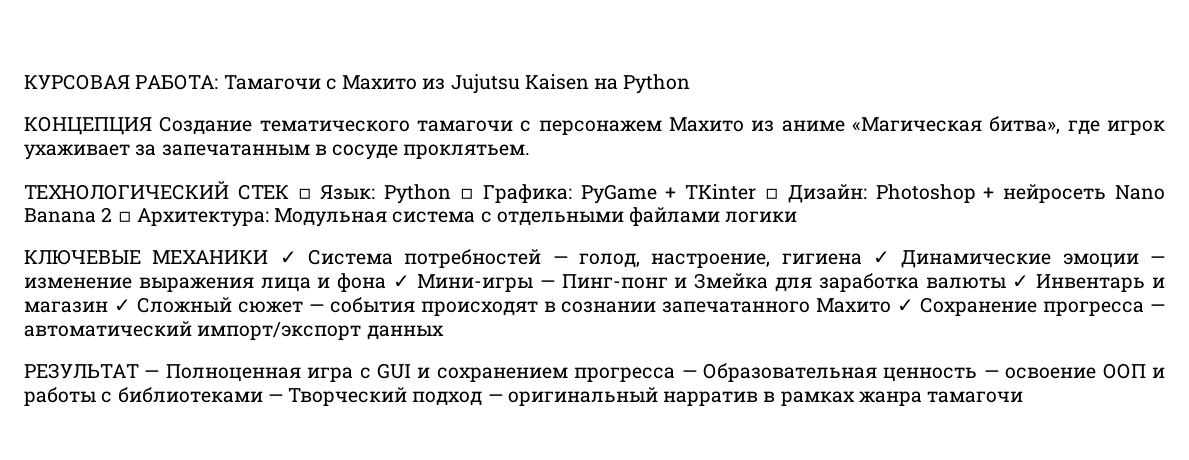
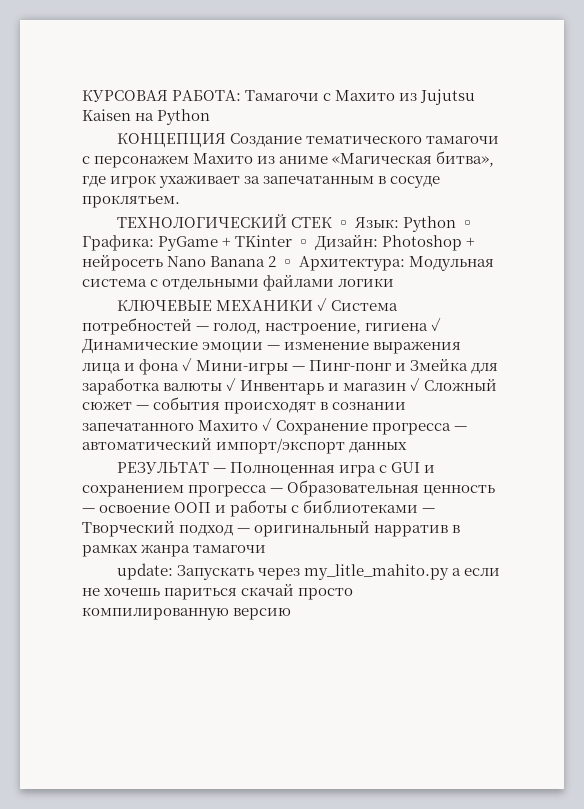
+ update: Запускать через my_litle_mahito.py а если не хочешь париться скачай просто компилированную версию

